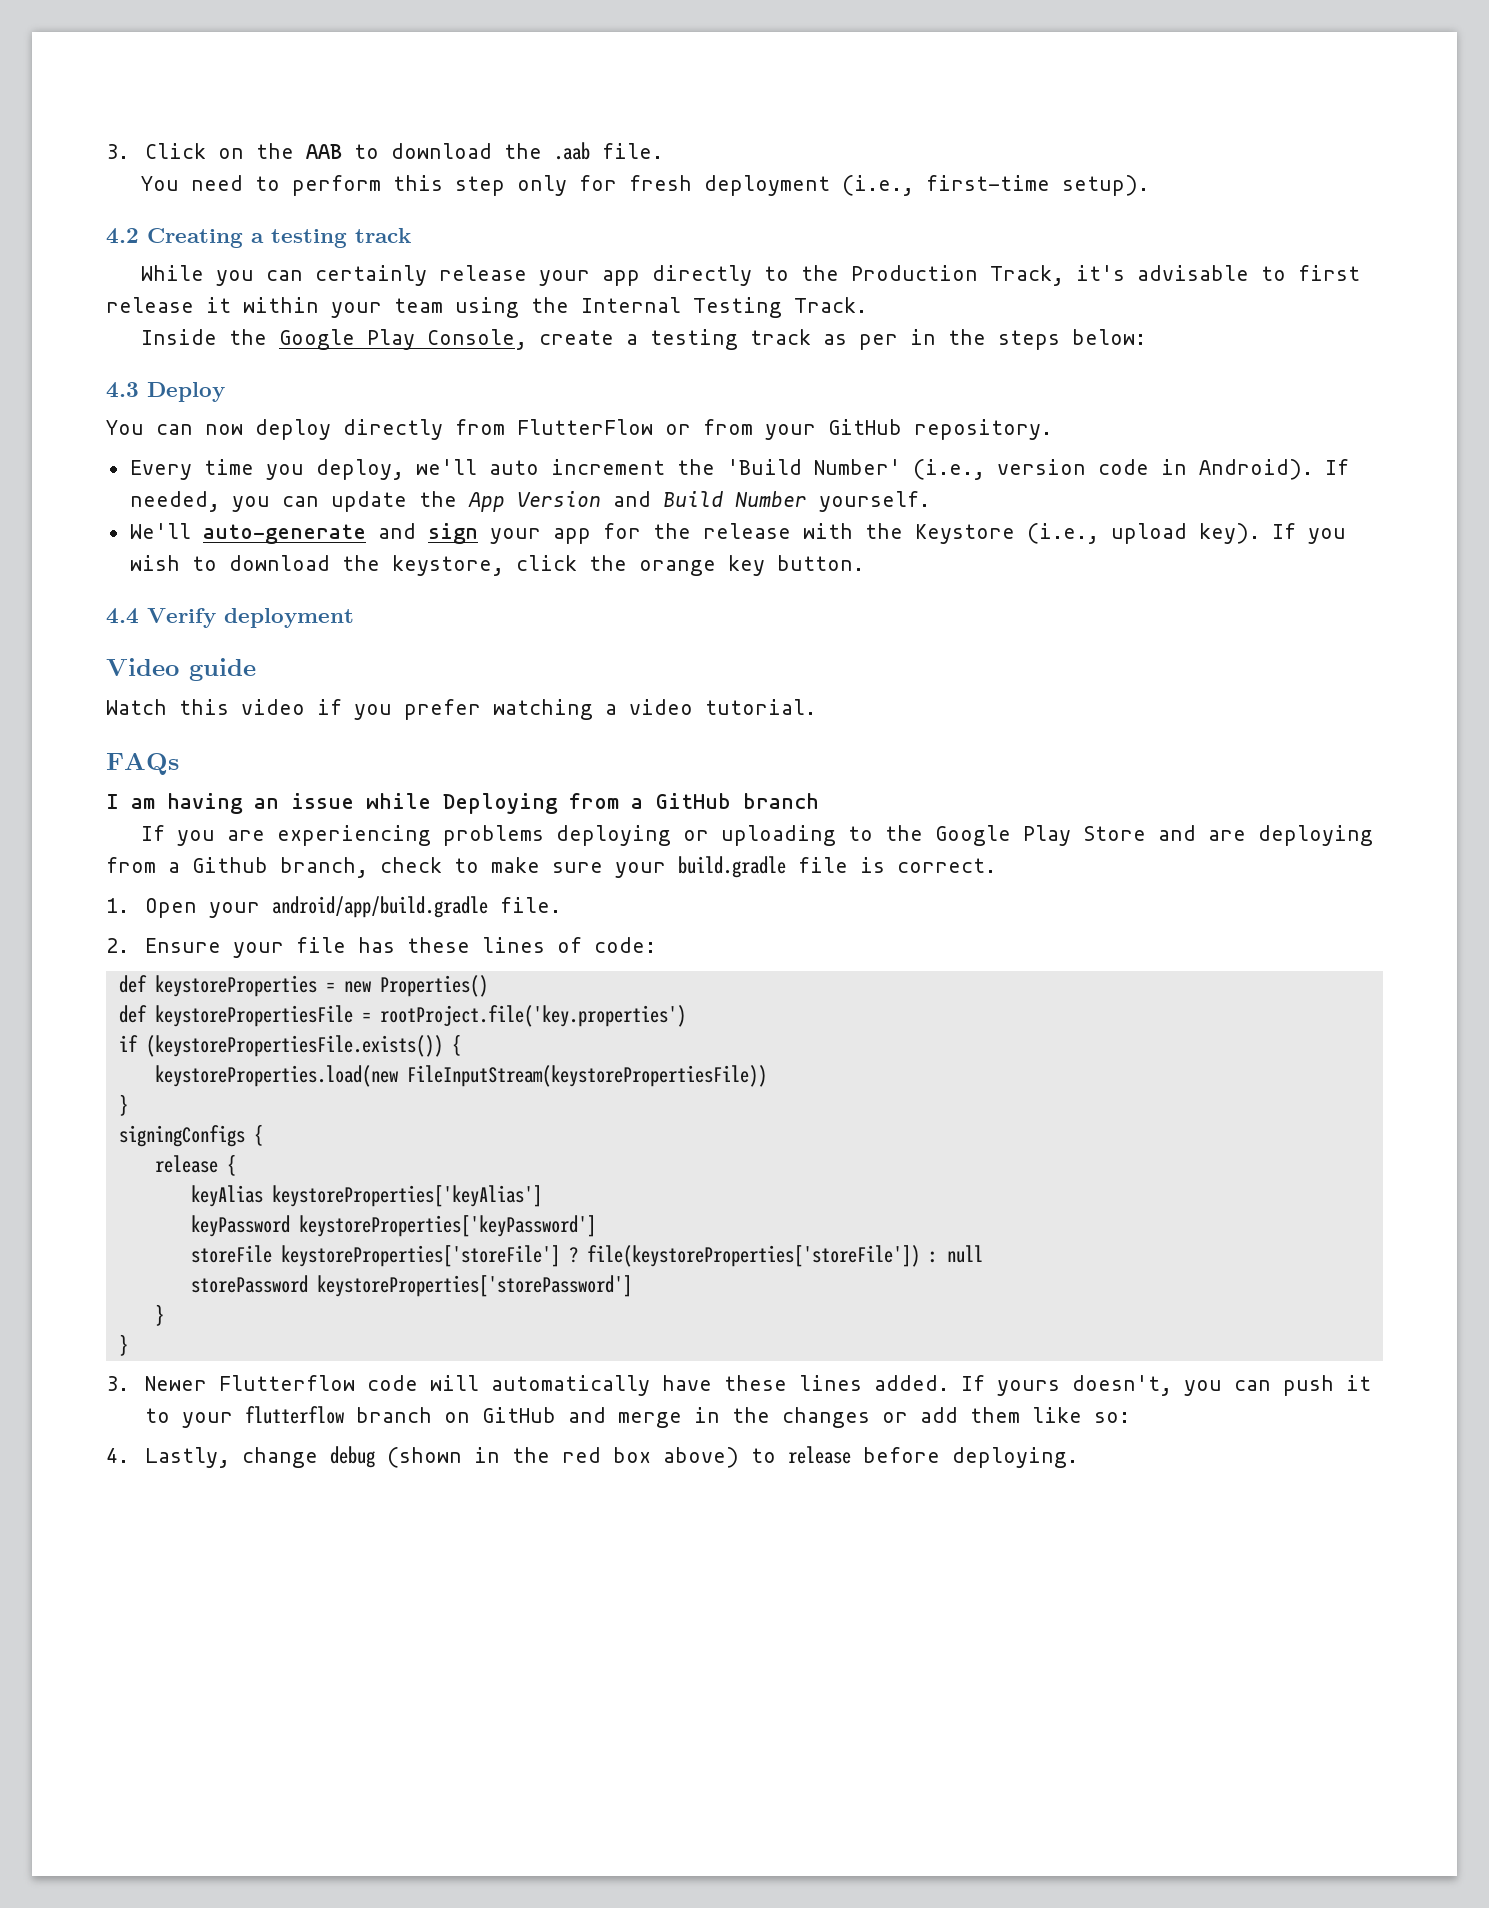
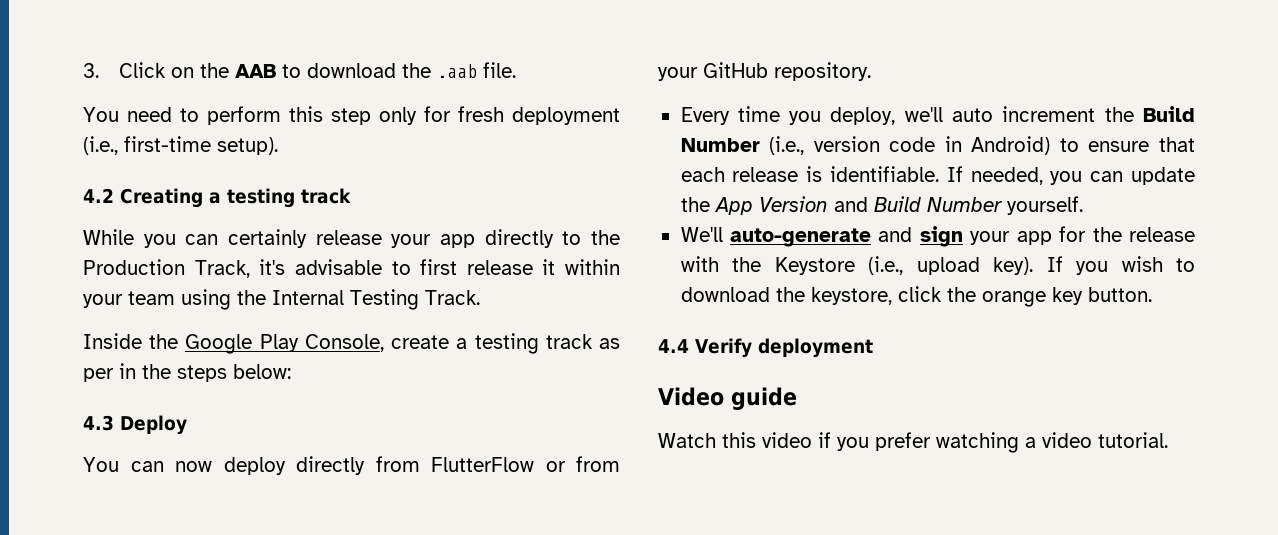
- Every time you deploy, we'll auto increment the 'Build Number' (i.e., version code in Android).
+ Every time you deploy, we'll auto increment the Build Number (i.e., version code in Android) to ensure that each release is identifiable.
- FAQs
- I am having an issue while Deploying from a GitHub branch
- If you are experiencing problems deploying or uploading to the Google Play Store and are deploying from a Github branch, check to make sure your build.gradle file is correct.
- 1. Open your android/app/build.gradle file.
- 2. Ensure your file has these lines of code:
- def keystoreProperties = new Properties()
- def keystorePropertiesFile = rootProject.file('key.properties')
- if (keystorePropertiesFile.exists()) {
- keystoreProperties.load(new FileInputStream(keystorePropertiesFile))
- }
- signingConfigs {
- release {
- keyAlias keystoreProperties['keyAlias']
- keyPassword keystoreProperties['keyPassword']
- storeFile keystoreProperties['storeFile'] ? file(keystoreProperties['storeFile']) : null
- storePassword keystoreProperties['storePassword']
- }
- }
- 3. Newer Flutterflow code will automatically have these lines added. If yours doesn't, you can push it to your flutterflow branch on GitHub and merge in the changes or add them like so:
- 4. Lastly, change debug (shown in the red box above) to release before deploying.

